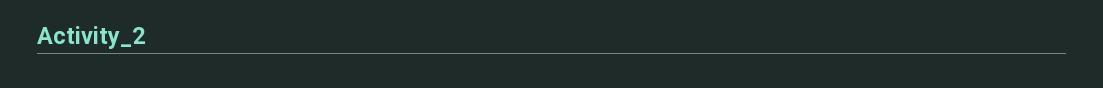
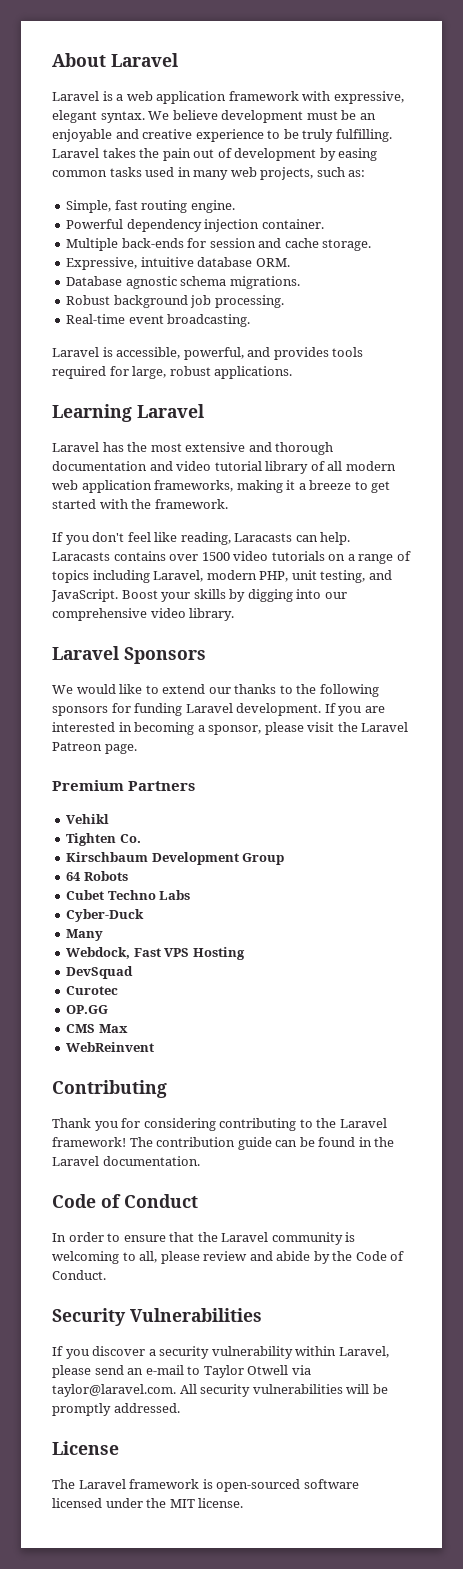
- Activity_2
+ About Laravel
+ Laravel is a web application framework with expressive, elegant syntax. We believe development must be an enjoyable and creative experience to be truly fulfilling. Laravel takes the pain out of development by easing common tasks used in many web projects, such as:
+ Simple, fast routing engine.
+ Powerful dependency injection container.
+ Multiple back-ends for session and cache storage.
+ Expressive, intuitive database ORM.
+ Database agnostic schema migrations.
+ Robust background job processing.
+ Real-time event broadcasting.
+ Laravel is accessible, powerful, and provides tools required for large, robust applications.
+ Learning Laravel
+ Laravel has the most extensive and thorough documentation and video tutorial library of all modern web application frameworks, making it a breeze to get started with the framework.
+ If you don't feel like reading, Laracasts can help. Laracasts contains over 1500 video tutorials on a range of topics including Laravel, modern PHP, unit testing, and JavaScript. Boost your skills by digging into our comprehensive video library.
+ Laravel Sponsors
+ We would like to extend our thanks to the following sponsors for funding Laravel development. If you are interested in becoming a sponsor, please visit the Laravel Patreon page.
+ Premium Partners
+ Vehikl
+ Tighten Co.
+ Kirschbaum Development Group
+ 64 Robots
+ Cubet Techno Labs
+ Cyber-Duck
+ Many
+ Webdock, Fast VPS Hosting
+ DevSquad
+ Curotec
+ OP.GG
+ CMS Max
+ WebReinvent
+ Contributing
+ Thank you for considering contributing to the Laravel framework! The contribution guide can be found in the Laravel documentation.
+ Code of Conduct
+ In order to ensure that the Laravel community is welcoming to all, please review and abide by the Code of Conduct.
+ Security Vulnerabilities
+ If you discover a security vulnerability within Laravel, please send an e-mail to Taylor Otwell via taylor@laravel.com. All security vulnerabilities will be promptly addressed.
+ License
+ The Laravel framework is open-sourced software licensed under the MIT license.

